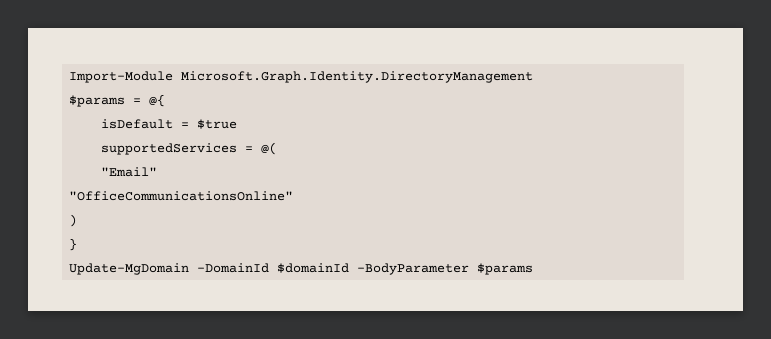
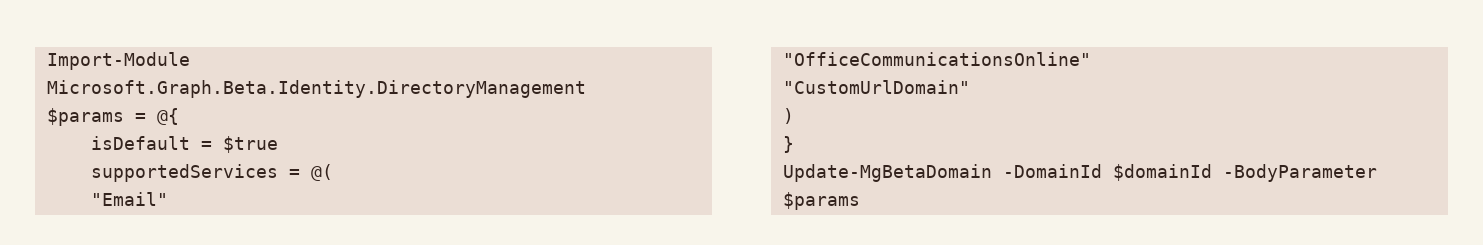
- Import-Module Microsoft.Graph.Identity.DirectoryManagement
+ Import-Module Microsoft.Graph.Beta.Identity.DirectoryManagement
+ "CustomUrlDomain"
- Update-MgDomain -DomainId $domainId -BodyParameter $params
+ Update-MgBetaDomain -DomainId $domainId -BodyParameter $params

